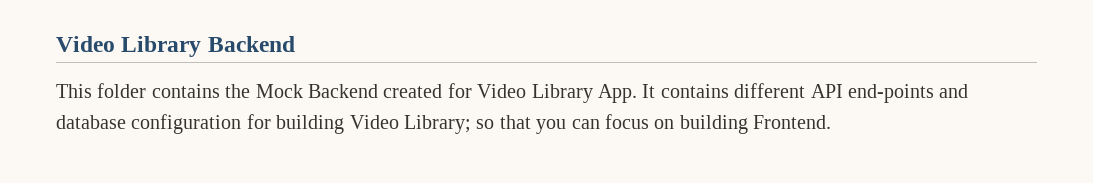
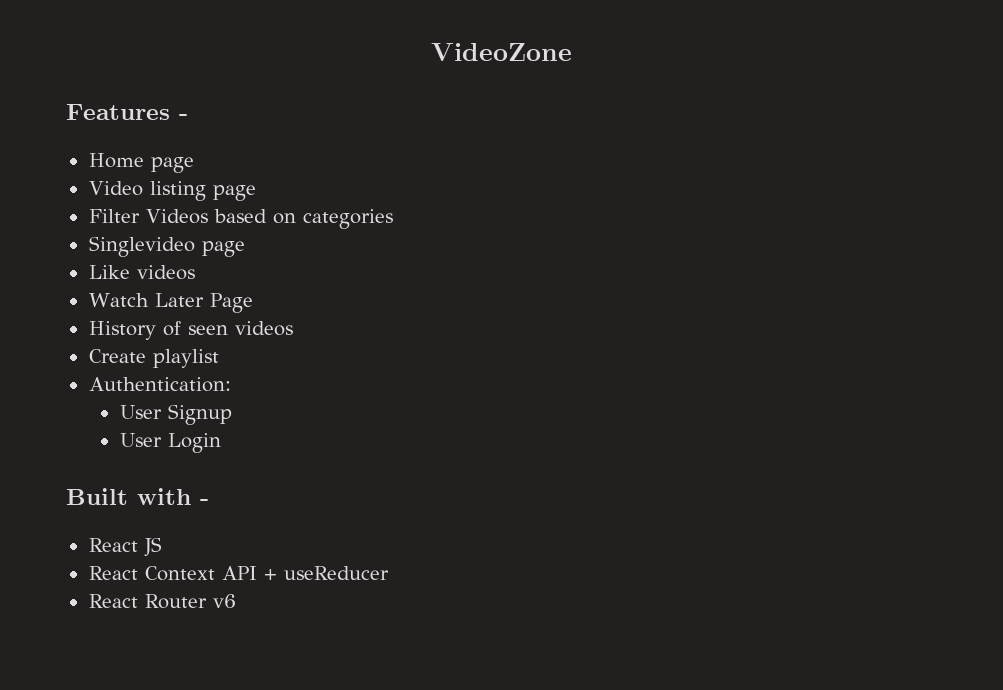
- Video Library Backend
- This folder contains the Mock Backend created for Video Library App. It contains different API end-points and database configuration for building Video Library; so that you can focus on building Frontend.
+ VideoZone
+ Features -
+ Home page
+ Video listing page
+ Filter Videos based on categories
+ Singlevideo page
+ Like videos
+ Watch Later Page
+ History of seen videos
+ Create playlist
+ Authentication:
+ User Signup
+ User Login
+ Built with -
+ React JS
+ React Context API + useReducer
+ React Router v6

